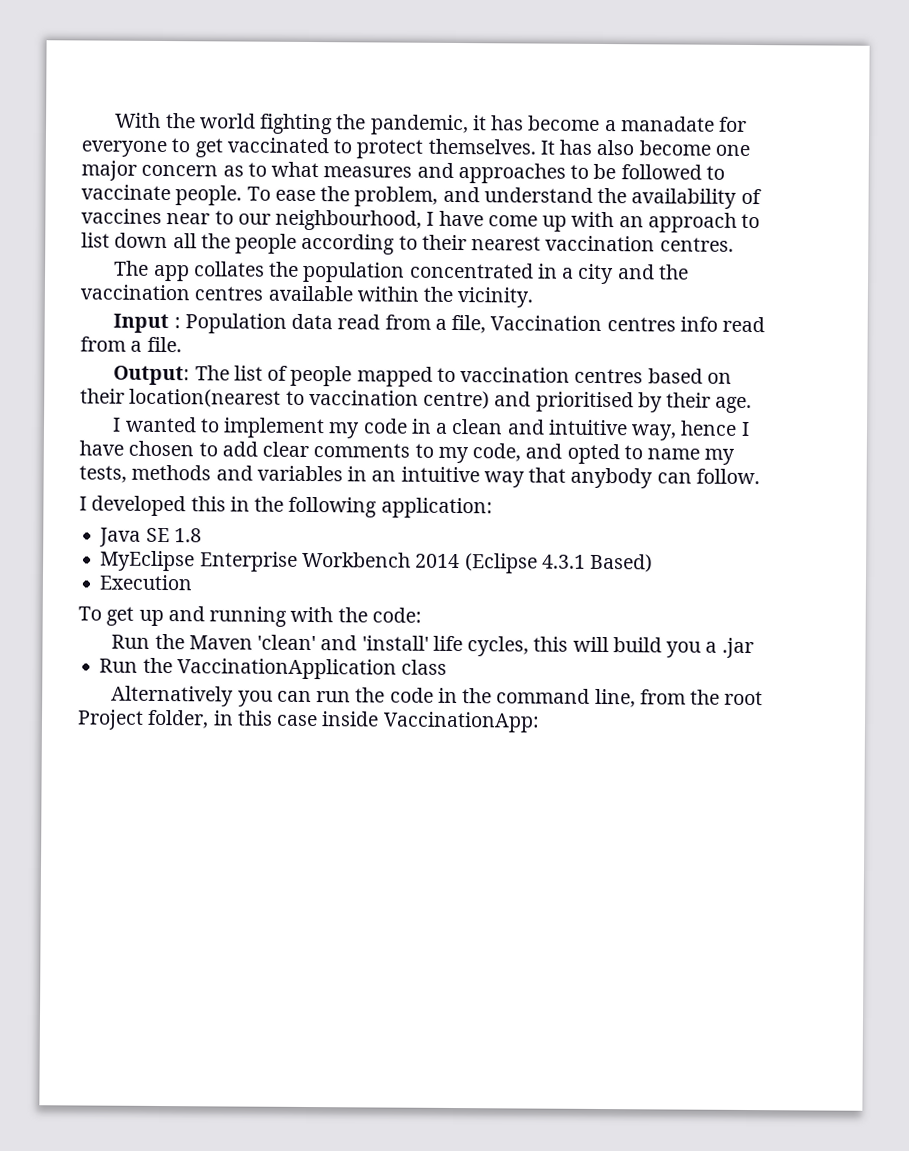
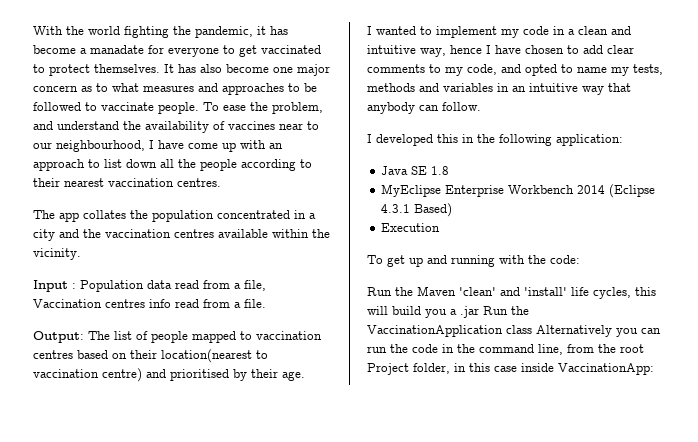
- Run the Maven 'clean' and 'install' life cycles, this will build you a .jar
- Run the VaccinationApplication class
- Alternatively you can run the code in the command line, from the root Project folder, in this case inside VaccinationApp:
+ Run the Maven 'clean' and 'install' life cycles, this will build you a .jar Run the VaccinationApplication class Alternatively you can run the code in the command line, from the root Project folder, in this case inside VaccinationApp:

